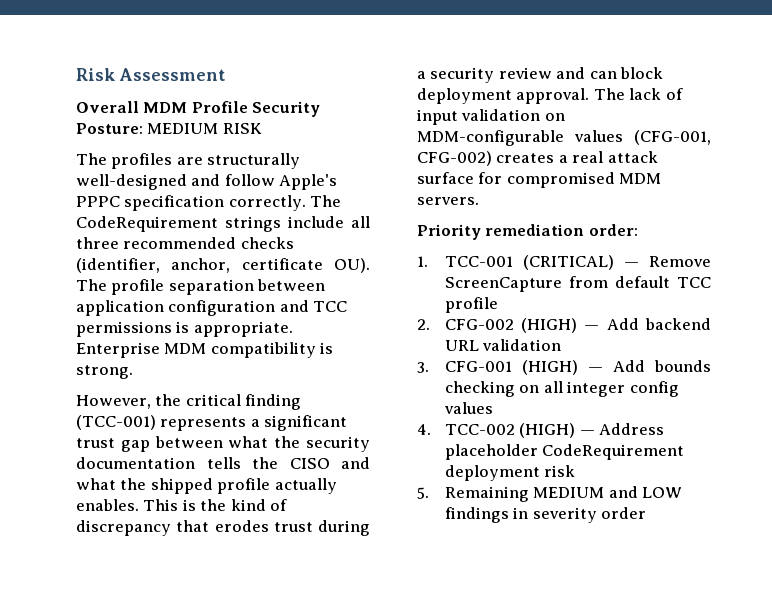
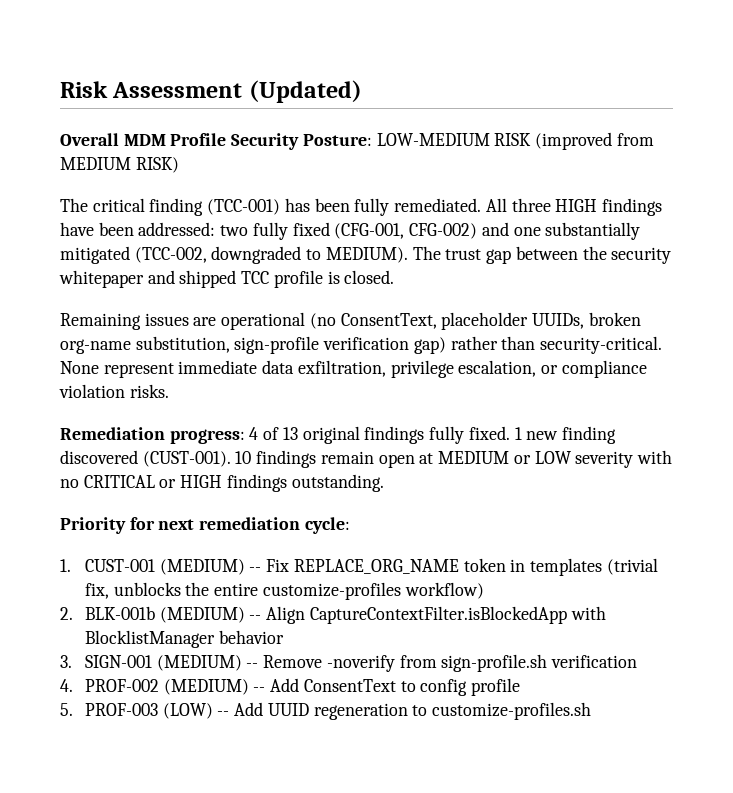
- Risk Assessment
+ Risk Assessment (Updated)
- Overall MDM Profile Security Posture: MEDIUM RISK
- The profiles are structurally well-designed and follow Apple's PPPC specification correctly. The CodeRequirement strings include all three recommended checks (identifier, anchor, certificate OU). The profile separation between application configuration and TCC permissions is appropriate. Enterprise MDM compatibility is strong.
- However, the critical finding (TCC-001) represents a significant trust gap between what the security documentation tells the CISO and what the shipped profile actually enables. This is the kind of discrepancy that erodes trust during a security review and can block deployment approval. The lack of input validation on MDM-configurable values (CFG-001, CFG-002) creates a real attack surface for compromised MDM servers.
- Priority remediation order:
- 1. TCC-001 (CRITICAL) — Remove ScreenCapture from default TCC profile
- 2. CFG-002 (HIGH) — Add backend URL validation
- 3. CFG-001 (HIGH) — Add bounds checking on all integer config values
- 4. TCC-002 (HIGH) — Address placeholder CodeRequirement deployment risk
- 5. Remaining MEDIUM and LOW findings in severity order
+ Overall MDM Profile Security Posture: LOW-MEDIUM RISK (improved from MEDIUM RISK)
+ The critical finding (TCC-001) has been fully remediated. All three HIGH findings have been addressed: two fully fixed (CFG-001, CFG-002) and one substantially mitigated (TCC-002, downgraded to MEDIUM). The trust gap between the security whitepaper and shipped TCC profile is closed.
+ Remaining issues are operational (no ConsentText, placeholder UUIDs, broken org-name substitution, sign-profile verification gap) rather than security-critical. None represent immediate data exfiltration, privilege escalation, or compliance violation risks.
+ Remediation progress: 4 of 13 original findings fully fixed. 1 new finding discovered (CUST-001). 10 findings remain open at MEDIUM or LOW severity with no CRITICAL or HIGH findings outstanding.
+ Priority for next remediation cycle:
+ 1. CUST-001 (MEDIUM) -- Fix REPLACE_ORG_NAME token in templates (trivial fix, unblocks the entire customize-profiles workflow)
+ 2. BLK-001b (MEDIUM) -- Align CaptureContextFilter.isBlockedApp with BlocklistManager behavior
+ 3. SIGN-001 (MEDIUM) -- Remove -noverify from sign-profile.sh verification
+ 4. PROF-002 (MEDIUM) -- Add ConsentText to config profile
+ 5. PROF-003 (LOW) -- Add UUID regeneration to customize-profiles.sh

